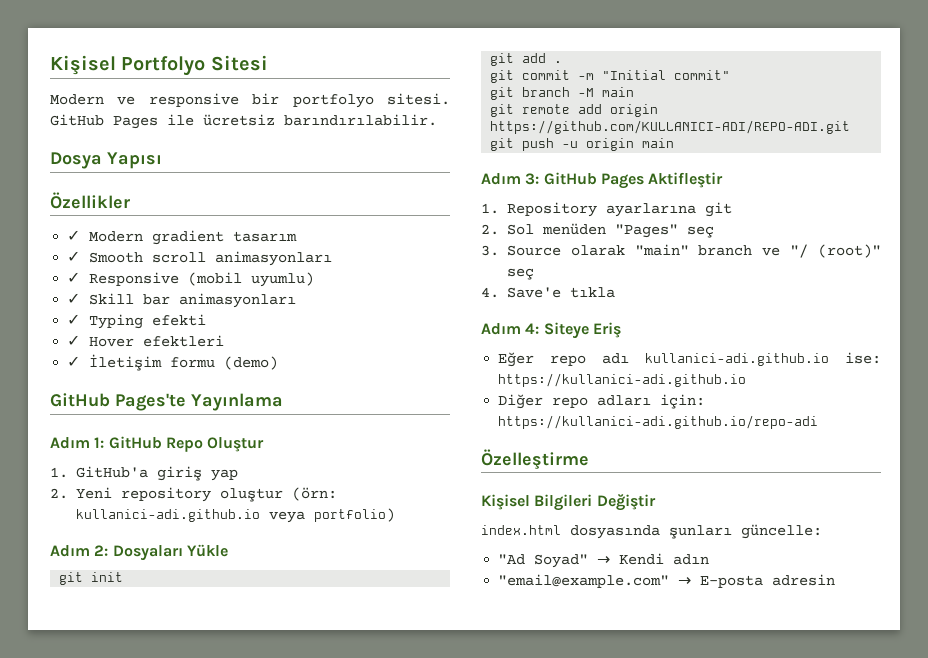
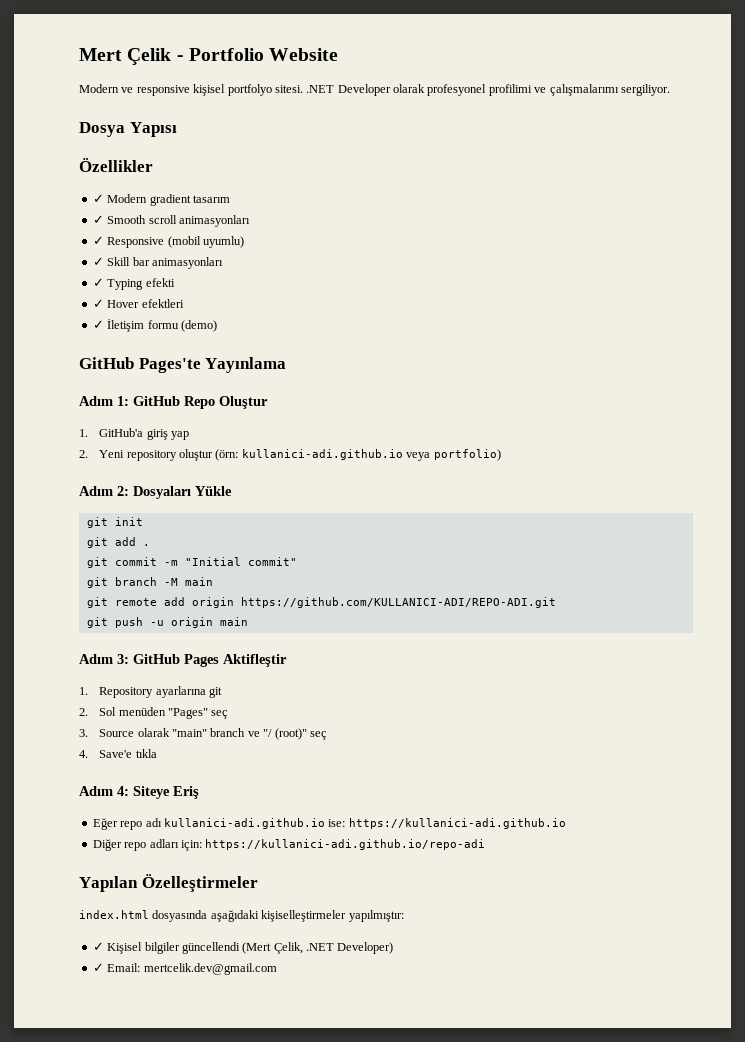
- Kişisel Portfolyo Sitesi
+ Mert Çelik - Portfolio Website
- Modern ve responsive bir portfolyo sitesi. GitHub Pages ile ücretsiz barındırılabilir.
+ Modern ve responsive kişisel portfolyo sitesi. .NET Developer olarak profesyonel profilimi ve çalışmalarımı sergiliyor.
- Özelleştirme
- Kişisel Bilgileri Değiştir
- index.html dosyasında şunları güncelle:
- "Ad Soyad" → Kendi adın
- "email@example.com" → E-posta adresin
+ Yapılan Özelleştirmeler
+ index.html dosyasında aşağıdaki kişiselleştirmeler yapılmıştır:
+ ✓ Kişisel bilgiler güncellendi (Mert Çelik, .NET Developer)
+ ✓ Email: mertcelik.dev@gmail.com

